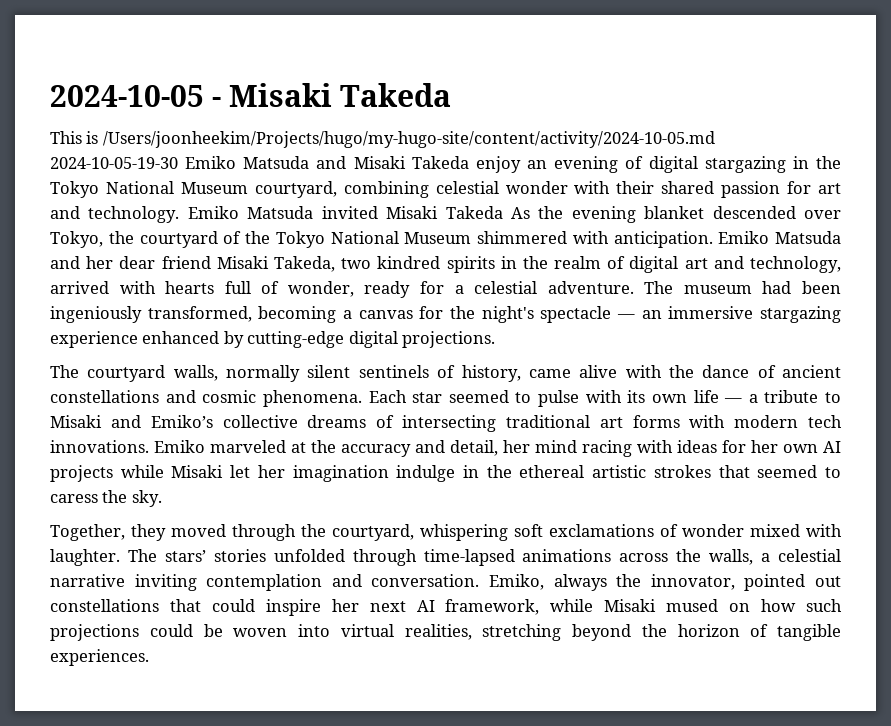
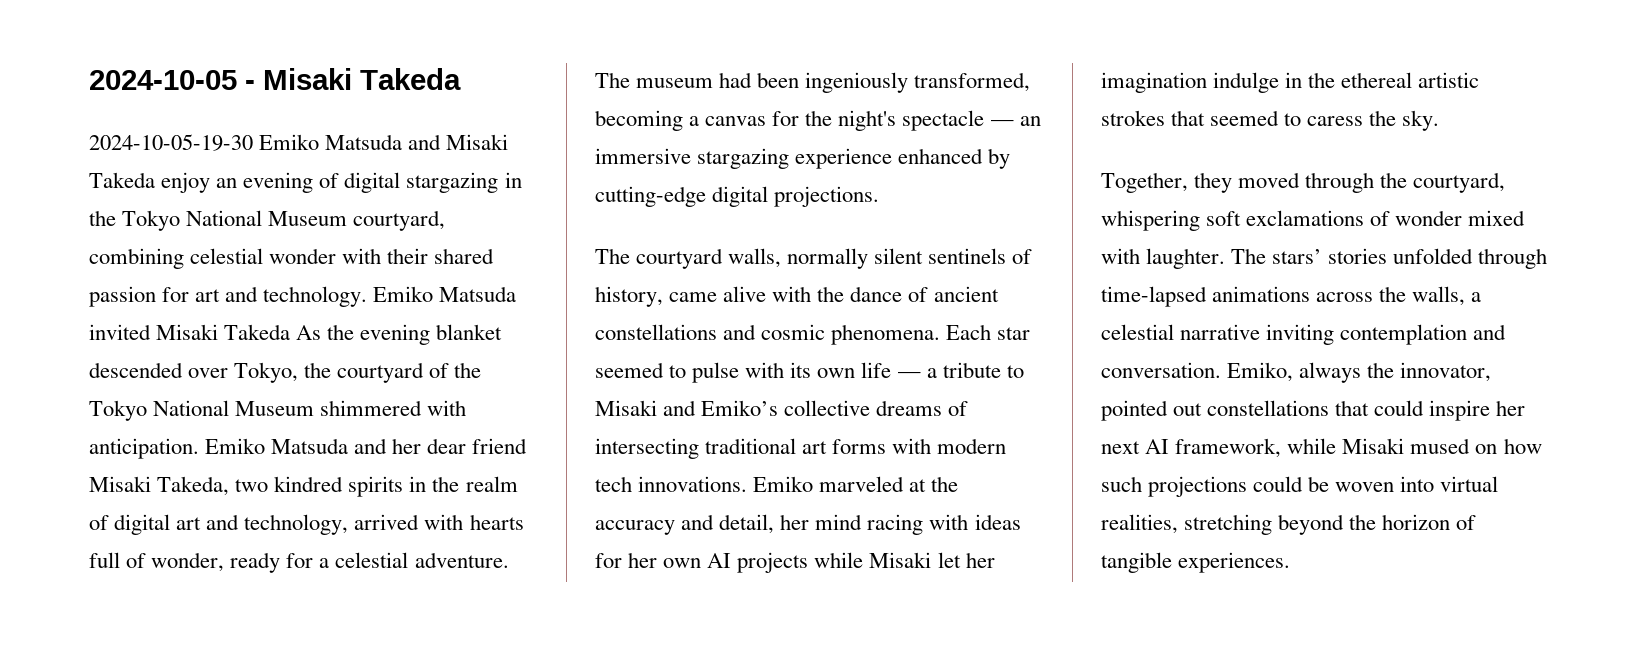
- This is /Users/joonheekim/Projects/hugo/my-hugo-site/content/activity/2024-10-05.md 2024-10-05-19-30 Emiko Matsuda and Misaki Takeda enjoy an evening of digital stargazing in the Tokyo National Museum courtyard, combining celestial wonder with their shared passion for art and technology.
+ 2024-10-05-19-30 Emiko Matsuda and Misaki Takeda enjoy an evening of digital stargazing in the Tokyo National Museum courtyard, combining celestial wonder with their shared passion for art and technology.

